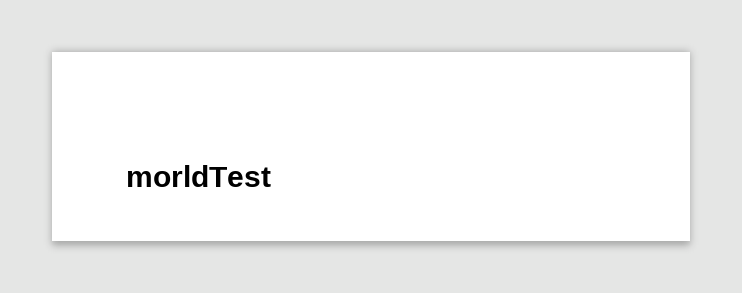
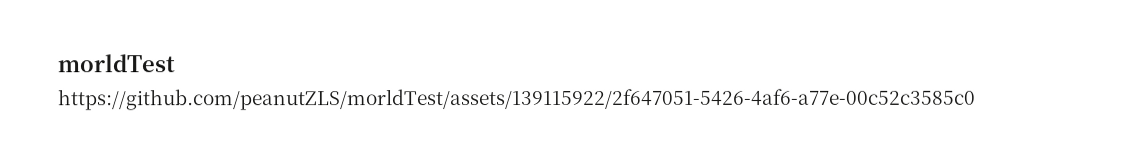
+ https://github.com/peanutZLS/morldTest/assets/139115922/2f647051-5426-4af6-a77e-00c52c3585c0

